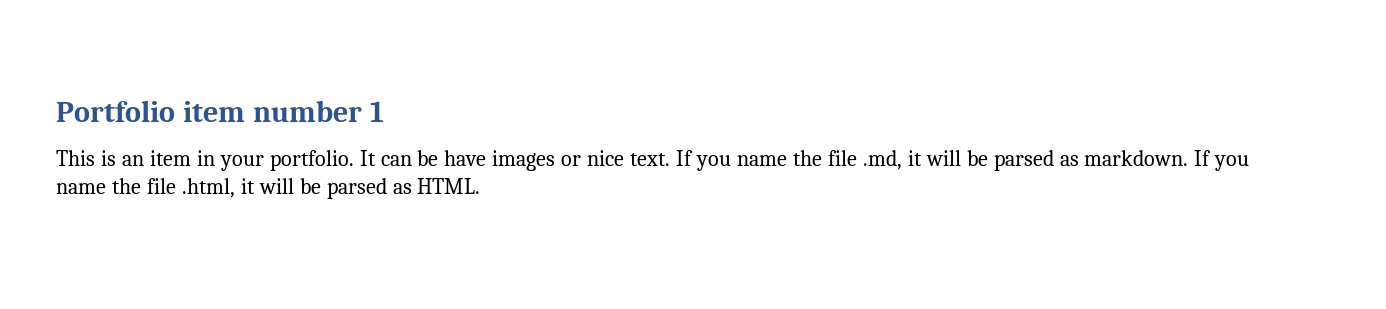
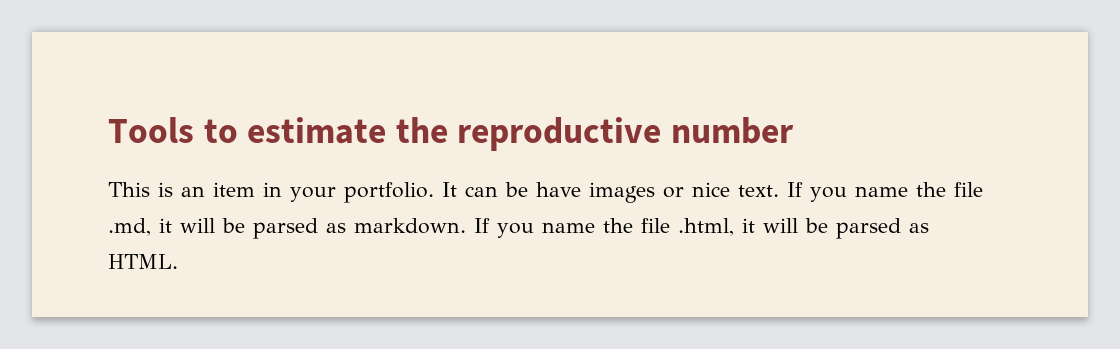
- Portfolio item number 1
+ Tools to estimate the reproductive number

